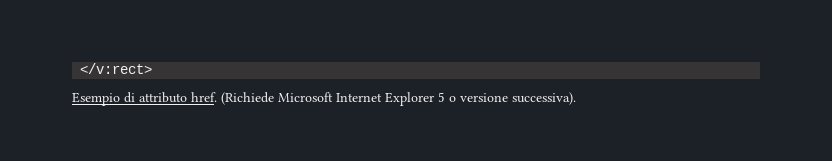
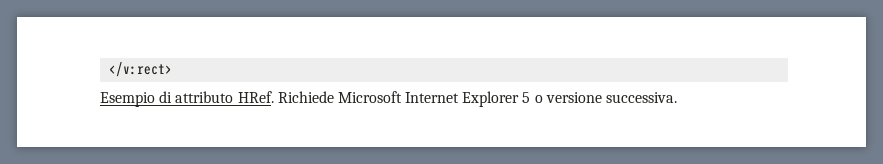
- Esempio di attributo href. (Richiede Microsoft Internet Explorer 5 o versione successiva).
+ Esempio di attributo HRef. Richiede Microsoft Internet Explorer 5 o versione successiva.

